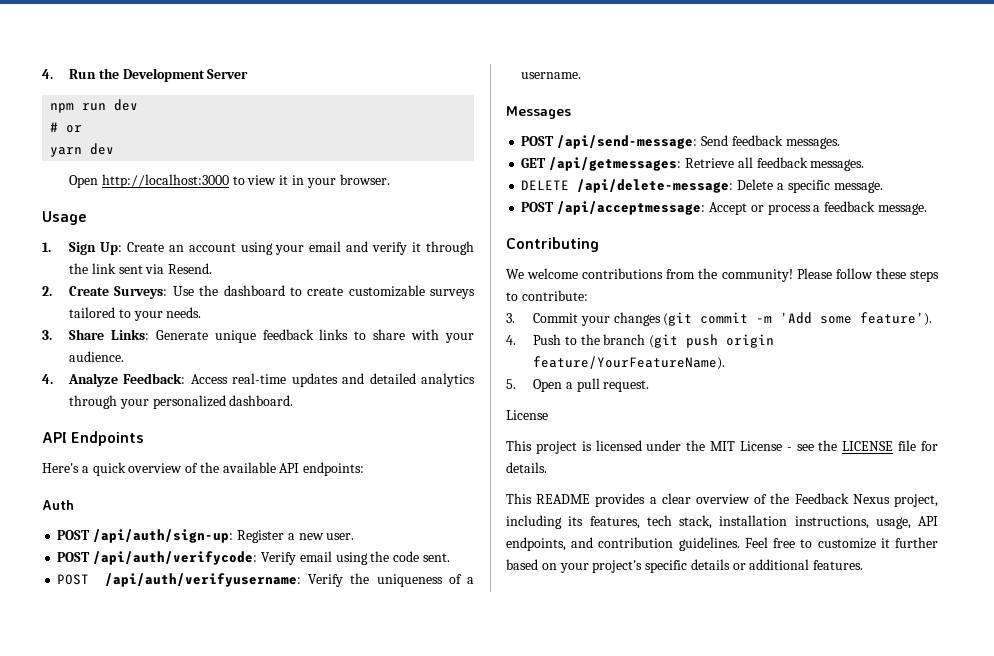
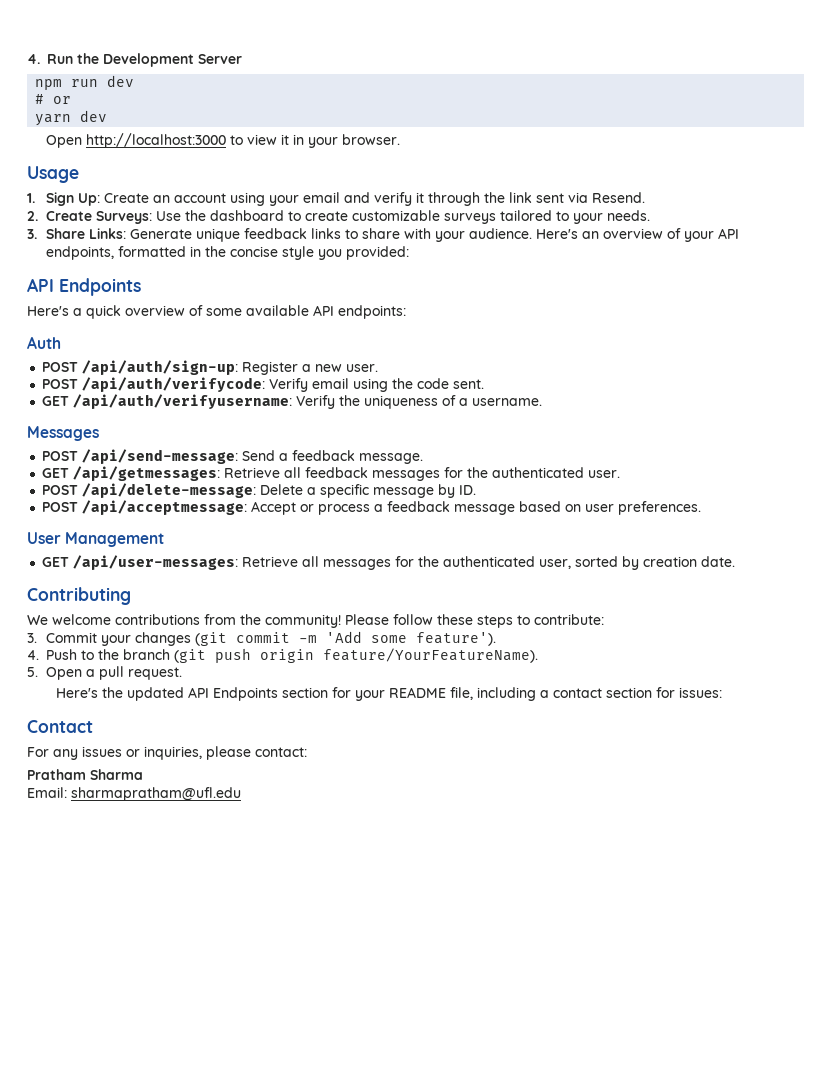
- 3. Share Links: Generate unique feedback links to share with your audience.
- 4. Analyze Feedback: Access real-time updates and detailed analytics through your personalized dashboard.
+ 3. Share Links: Generate unique feedback links to share with your audience. Here's an overview of your API endpoints, formatted in the concise style you provided:
- Here's a quick overview of the available API endpoints:
+ Here's a quick overview of some available API endpoints:
- POST /api/auth/verifyusername: Verify the uniqueness of a username.
+ GET /api/auth/verifyusername: Verify the uniqueness of a username.
- POST /api/send-message: Send feedback messages.
+ POST /api/send-message: Send a feedback message.
- GET /api/getmessages: Retrieve all feedback messages.
- DELETE /api/delete-message: Delete a specific message.
+ GET /api/getmessages: Retrieve all feedback messages for the authenticated user.
+ POST /api/delete-message: Delete a specific message by ID.
- POST /api/acceptmessage: Accept or process a feedback message.
+ POST /api/acceptmessage: Accept or process a feedback message based on user preferences.
+ User Management
+ GET /api/user-messages: Retrieve all messages for the authenticated user, sorted by creation date.
  5. Open a pull request.
- License
- This project is licensed under the MIT License - see the LICENSE file for details.
- This README provides a clear overview of the Feedback Nexus project, including its features, tech stack, installation instructions, usage, API endpoints, and contribution guidelines. Feel free to customize it further based on your project's specific details or additional features.
+ Here's the updated API Endpoints section for your README file, including a contact section for issues:
+ Contact
+ For any issues or inquiries, please contact:
+ Pratham Sharma
+ Email: sharmapratham@ufl.edu

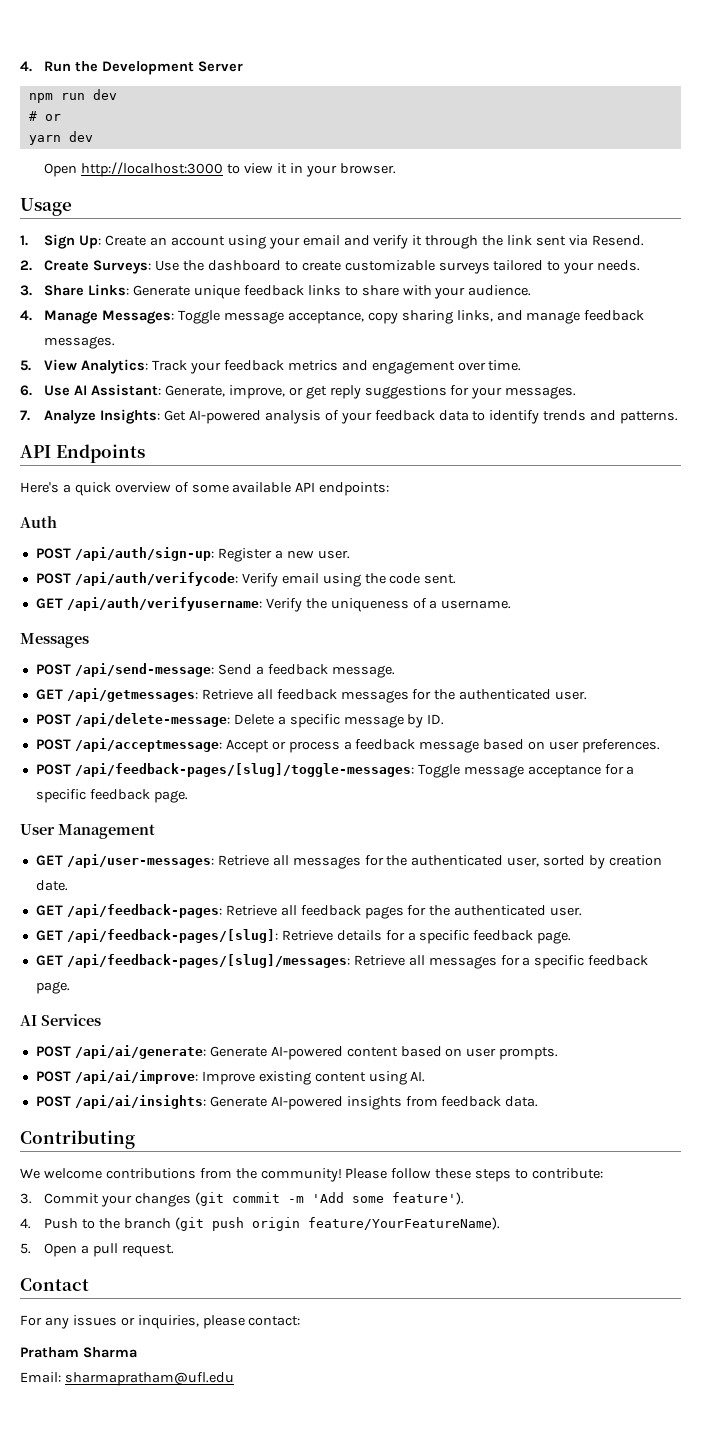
- 3. Share Links: Generate unique feedback links to share with your audience. Here's an overview of your API endpoints, formatted in the concise style you provided:
+ 3. Share Links: Generate unique feedback links to share with your audience.
+ 4. Manage Messages: Toggle message acceptance, copy sharing links, and manage feedback messages.
+ 5. View Analytics: Track your feedback metrics and engagement over time.
+ 6. Use AI Assistant: Generate, improve, or get reply suggestions for your messages.
+ 7. Analyze Insights: Get AI-powered analysis of your feedback data to identify trends and patterns.
+ POST /api/feedback-pages/[slug]/toggle-messages: Toggle message acceptance for a specific feedback page.
+ GET /api/feedback-pages: Retrieve all feedback pages for the authenticated user.
+ GET /api/feedback-pages/[slug]: Retrieve details for a specific feedback page.
+ GET /api/feedback-pages/[slug]/messages: Retrieve all messages for a specific feedback page.
+ AI Services
+ POST /api/ai/generate: Generate AI-powered content based on user prompts.
+ POST /api/ai/improve: Improve existing content using AI.
+ POST /api/ai/insights: Generate AI-powered insights from feedback data.
- Here's the updated API Endpoints section for your README file, including a contact section for issues:

